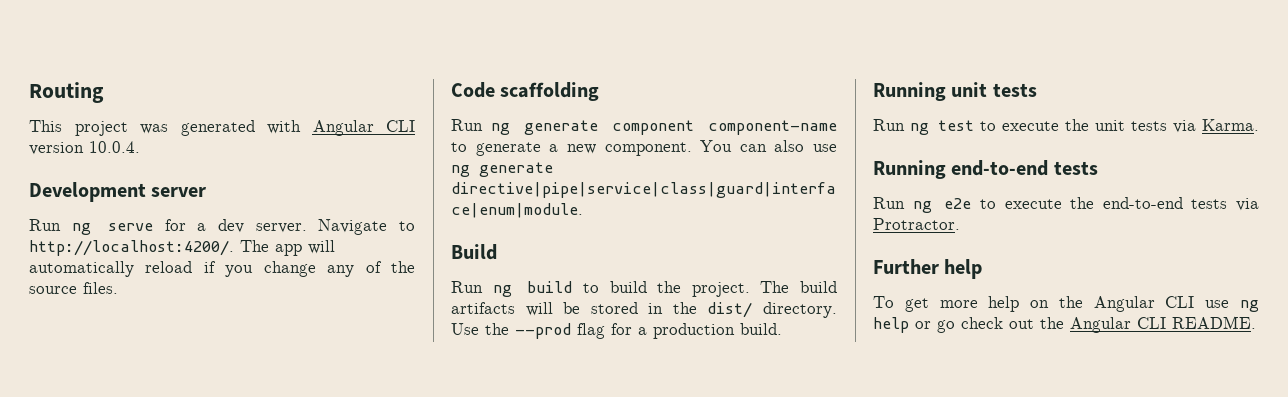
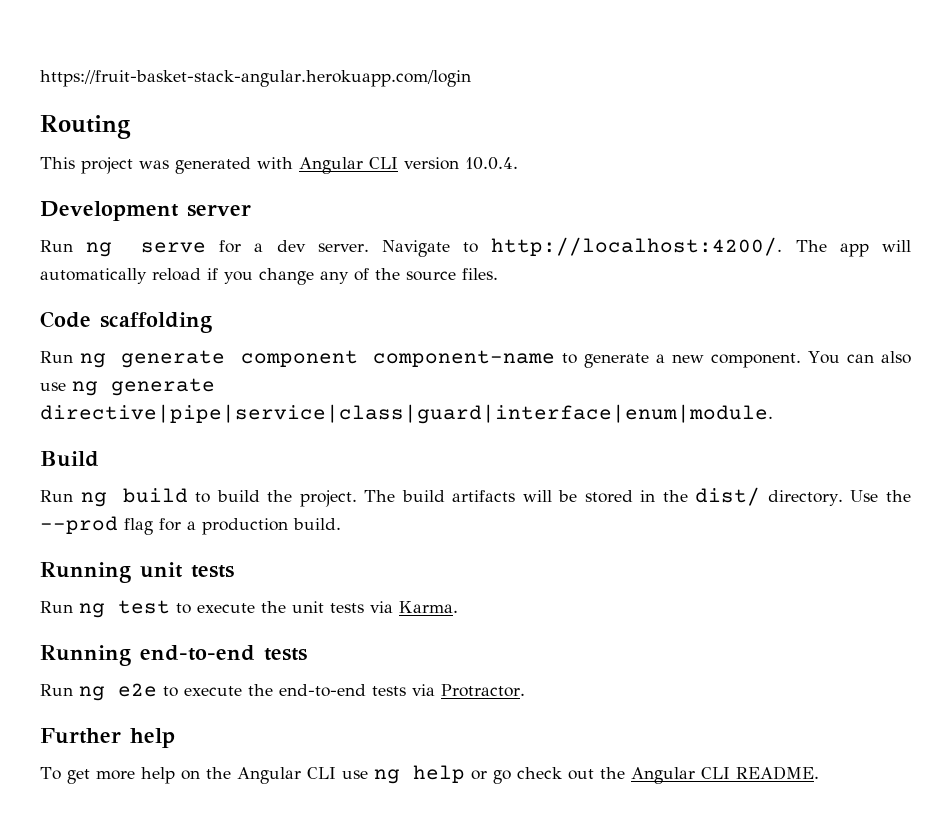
+ https://fruit-basket-stack-angular.herokuapp.com/login

